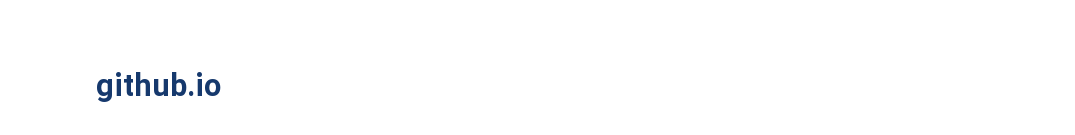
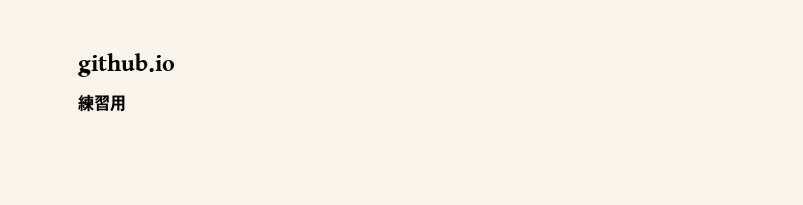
+ 練習用

